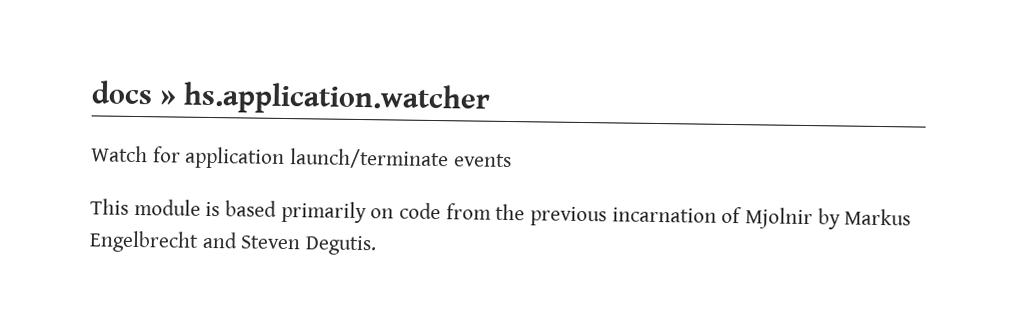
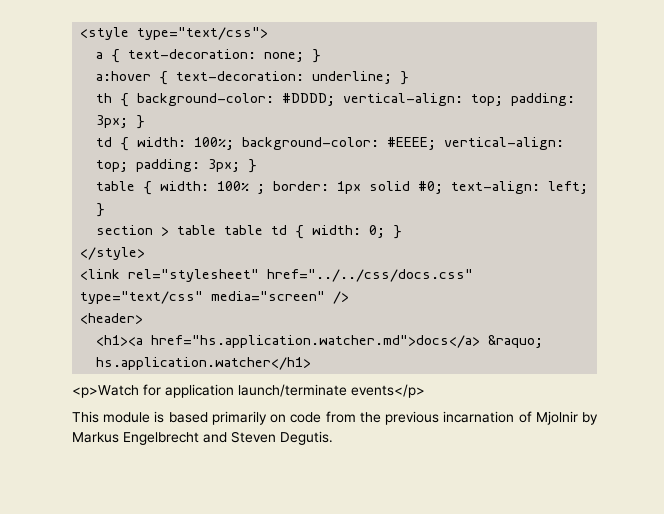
- docs » hs.application.watcher
- Watch for application launch/terminate events
+ <style type="text/css">
+ a { text-decoration: none; }
+ a:hover { text-decoration: underline; }
+ th { background-color: #DDDD; vertical-align: top; padding: 3px; }
+ td { width: 100%; background-color: #EEEE; vertical-align: top; padding: 3px; }
+ table { width: 100% ; border: 1px solid #0; text-align: left; }
+ section > table table td { width: 0; }
+ </style>
+ <link rel="stylesheet" href="../../css/docs.css" type="text/css" media="screen" />
+ <header>
+ <h1><a href="hs.application.watcher.md">docs</a> &raquo; hs.application.watcher</h1>
+ <p>Watch for application launch/terminate events</p>

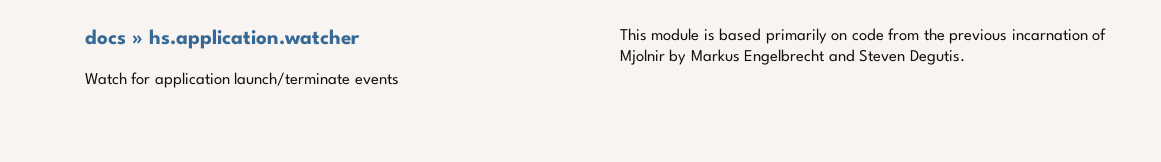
- <style type="text/css">
- a { text-decoration: none; }
- a:hover { text-decoration: underline; }
- th { background-color: #DDDD; vertical-align: top; padding: 3px; }
- td { width: 100%; background-color: #EEEE; vertical-align: top; padding: 3px; }
- table { width: 100% ; border: 1px solid #0; text-align: left; }
- section > table table td { width: 0; }
- </style>
- <link rel="stylesheet" href="../../css/docs.css" type="text/css" media="screen" />
- <header>
- <h1><a href="hs.application.watcher.md">docs</a> &raquo; hs.application.watcher</h1>
- <p>Watch for application launch/terminate events</p>
+ docs » hs.application.watcher
+ Watch for application launch/terminate events

